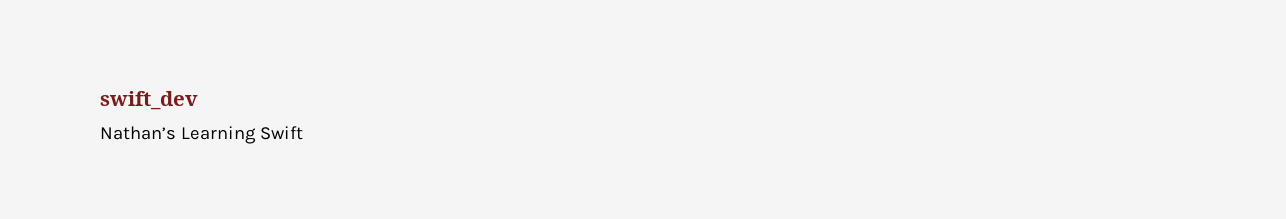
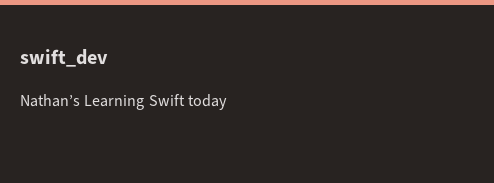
- Nathan’s Learning Swift
+ Nathan’s Learning Swift today

